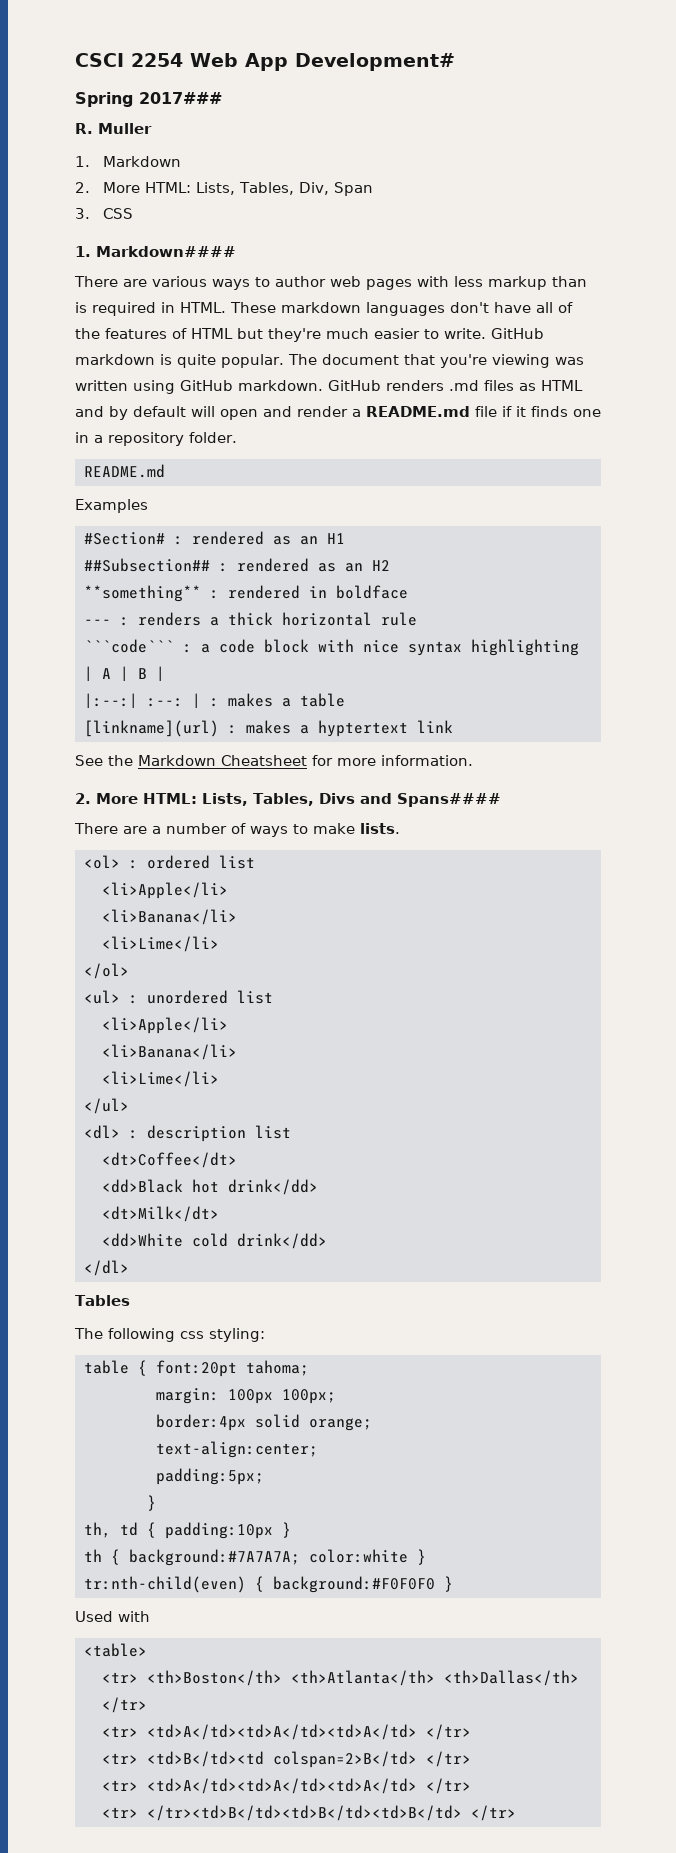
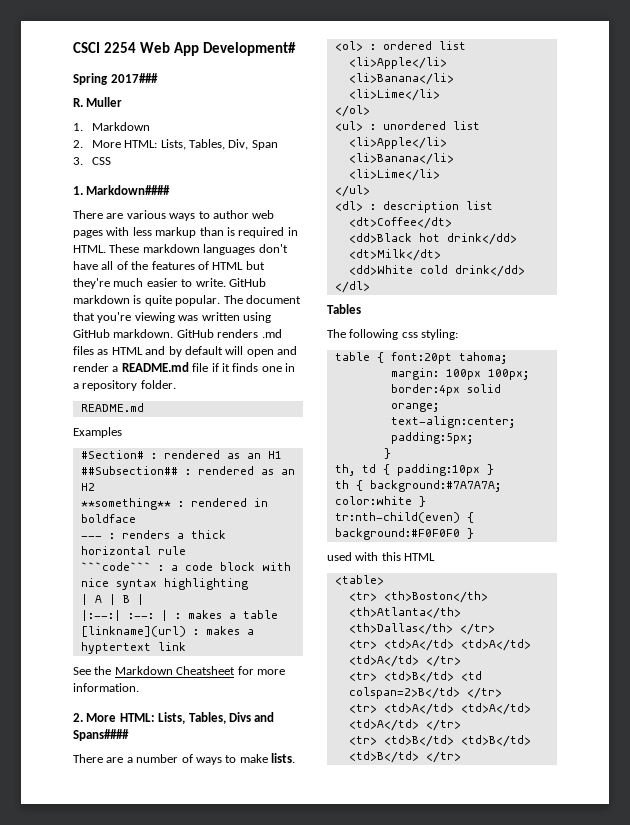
- Used with
+ used with this HTML
  <tr> <th>Boston</th> <th>Atlanta</th> <th>Dallas</th> </tr>
- <tr> <td>A</td><td>A</td><td>A</td> </tr>
- <tr> <td>B</td><td colspan=2>B</td> </tr>
- <tr> <td>A</td><td>A</td><td>A</td> </tr>
- <tr> </tr><td>B</td><td>B</td><td>B</td> </tr>
+ <tr> <td>A</td> <td>A</td> <td>A</td> </tr>
+ <tr> <td>B</td> <td colspan=2>B</td> </tr>
+ <tr> <td>A</td> <td>A</td> <td>A</td> </tr>
+ <tr> <td>B</td> <td>B</td> <td>B</td> </tr>

